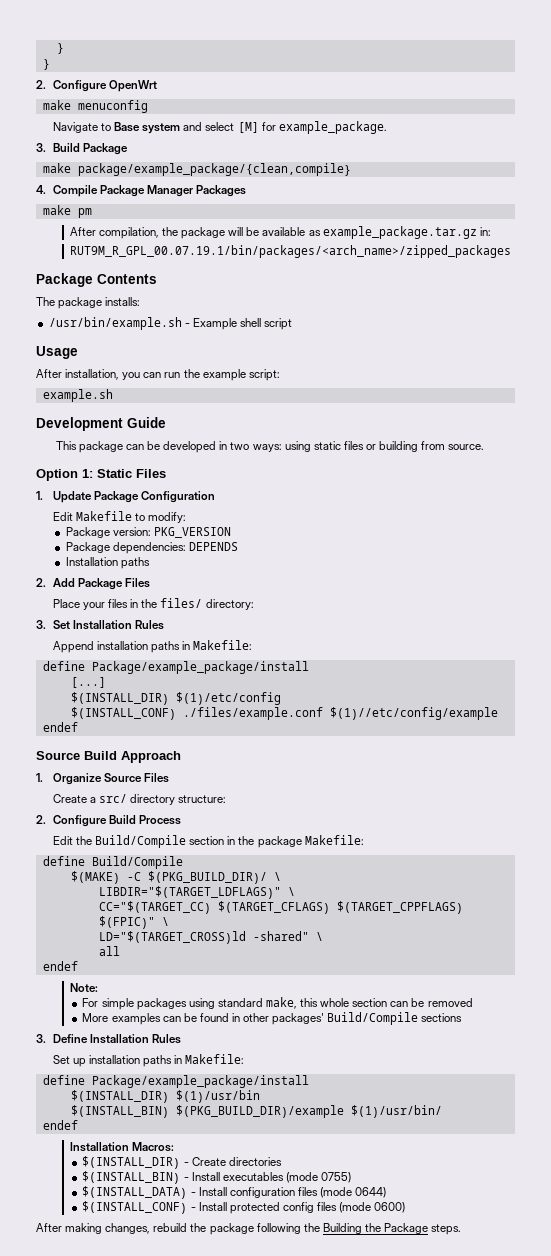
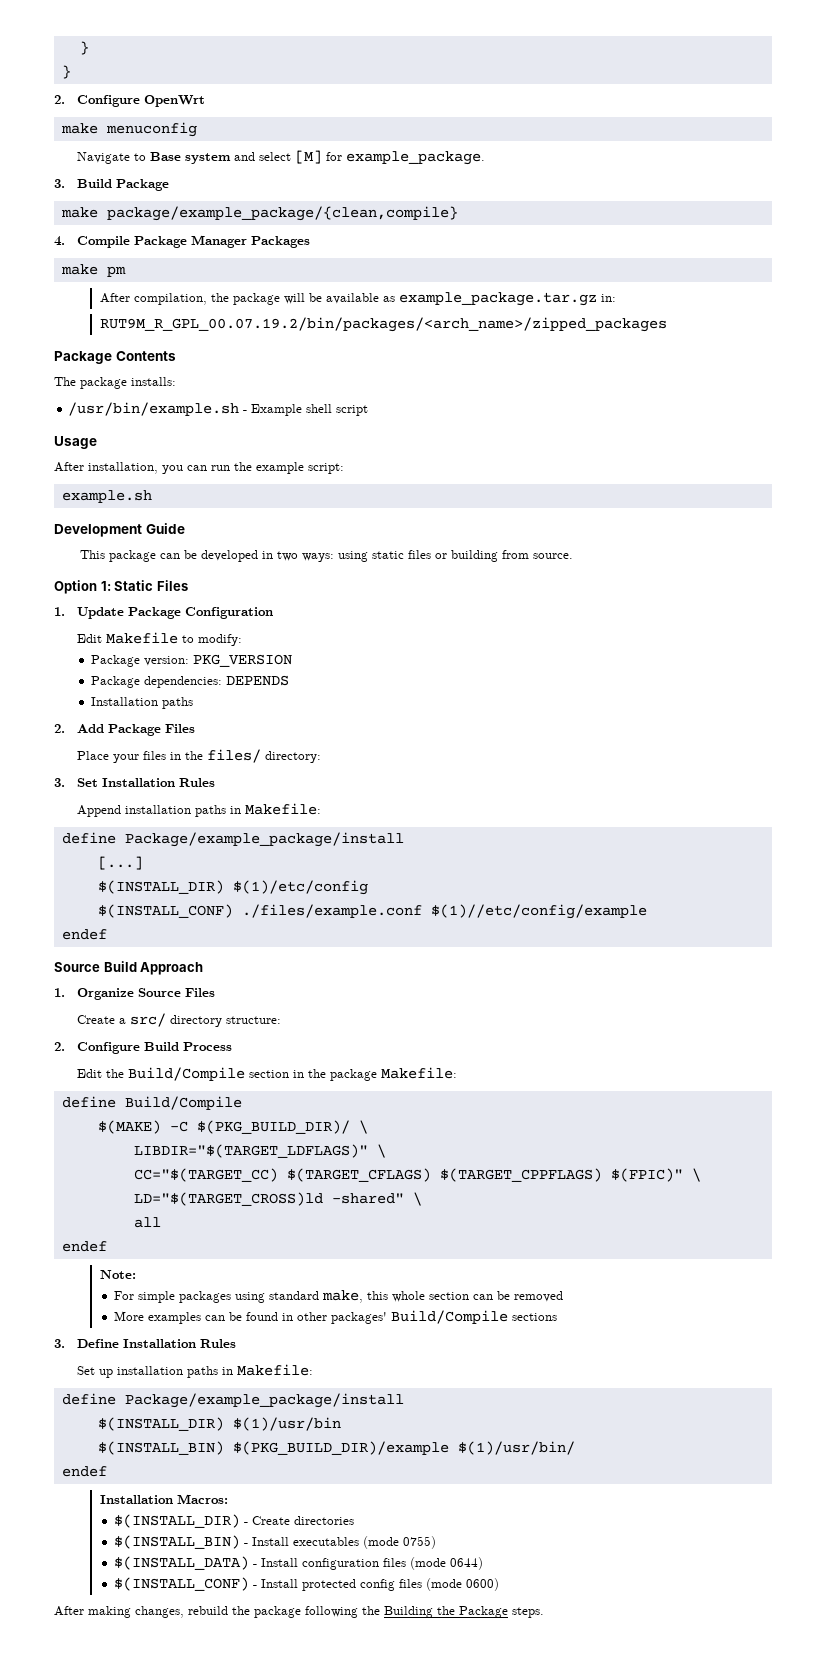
- RUT9M_R_GPL_00.07.19.1/bin/packages/<arch_name>/zipped_packages
+ RUT9M_R_GPL_00.07.19.2/bin/packages/<arch_name>/zipped_packages

